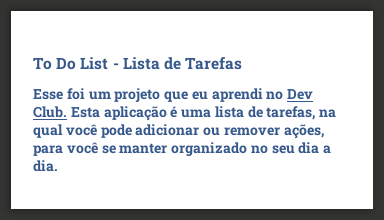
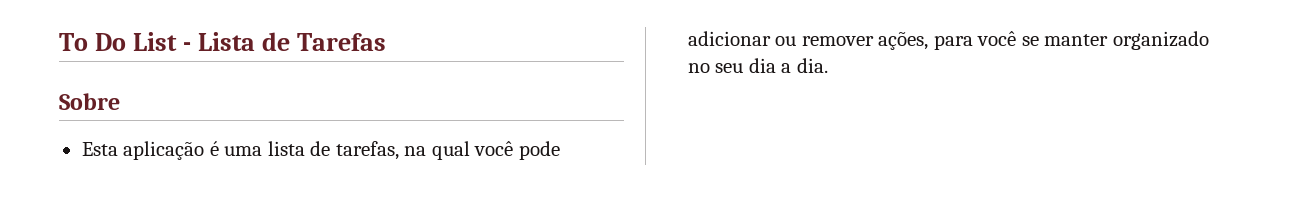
- Esse foi um projeto que eu aprendi no Dev Club. Esta aplicação é uma lista de tarefas, na qual você pode adicionar ou remover ações, para você se manter organizado no seu dia a dia.
+ Sobre
+ Esta aplicação é uma lista de tarefas, na qual você pode adicionar ou remover ações, para você se manter organizado no seu dia a dia.

